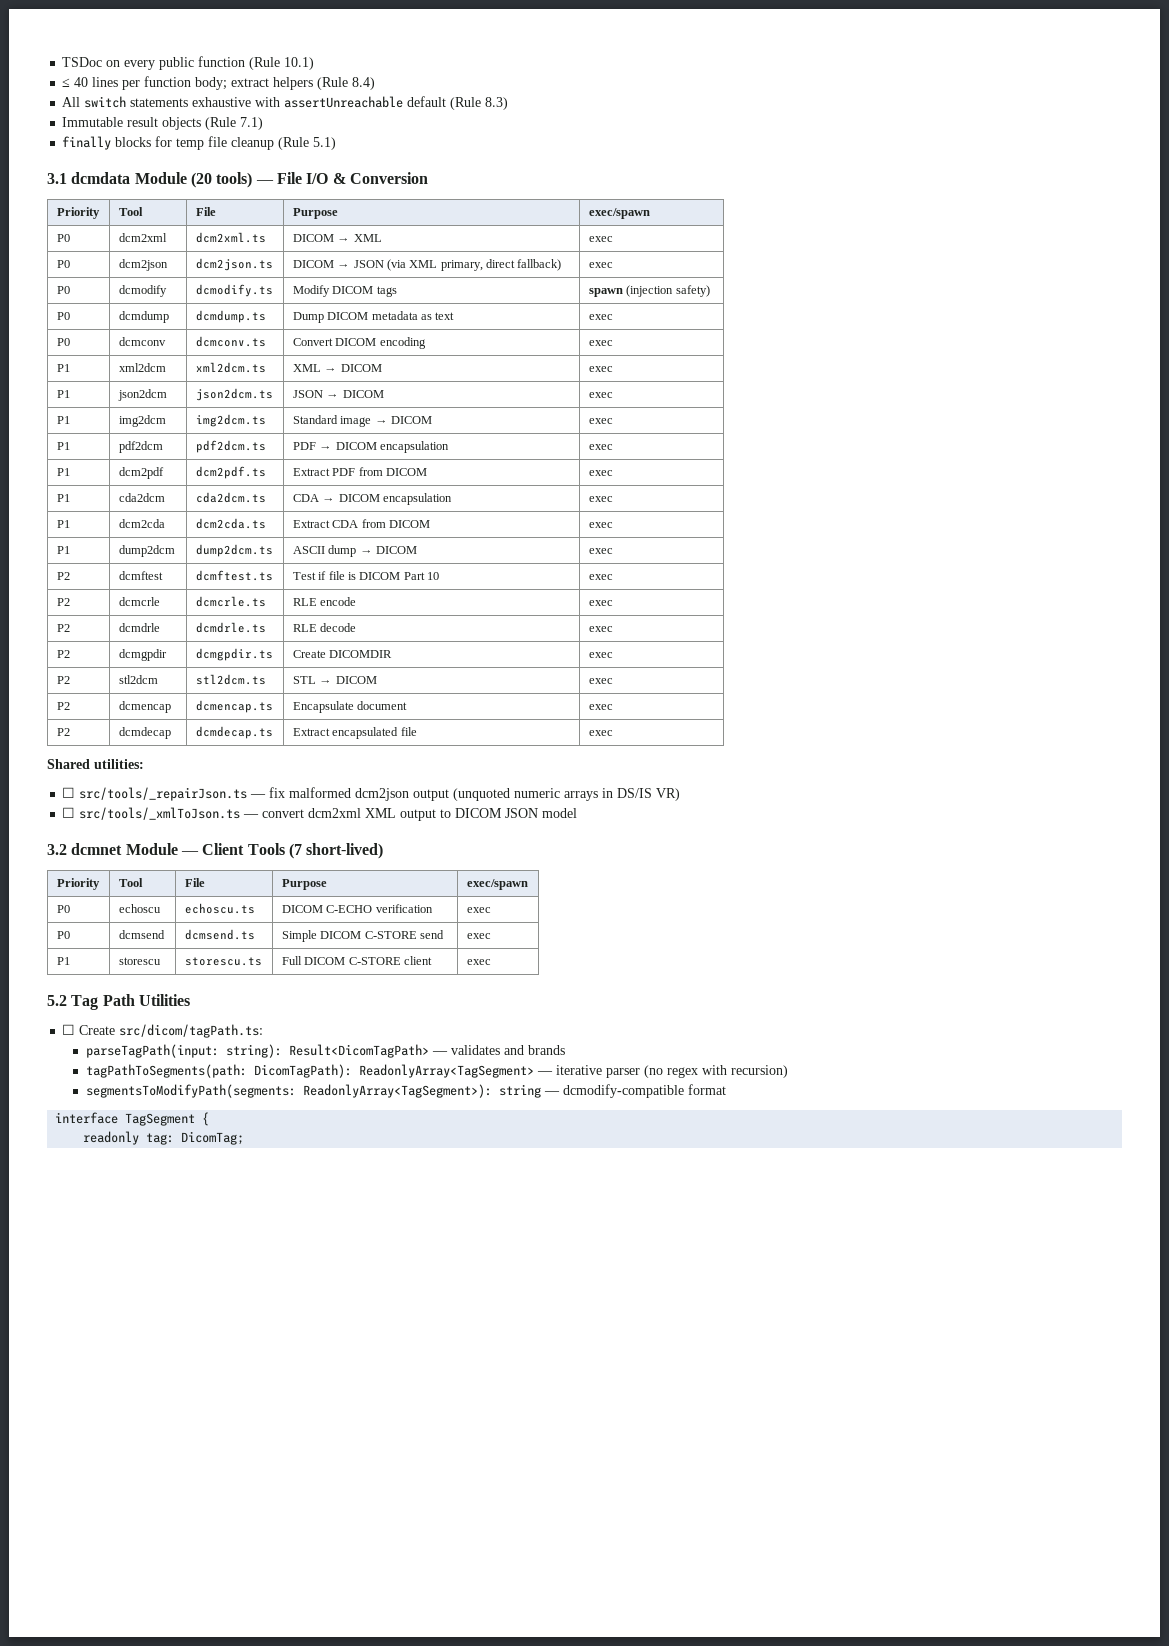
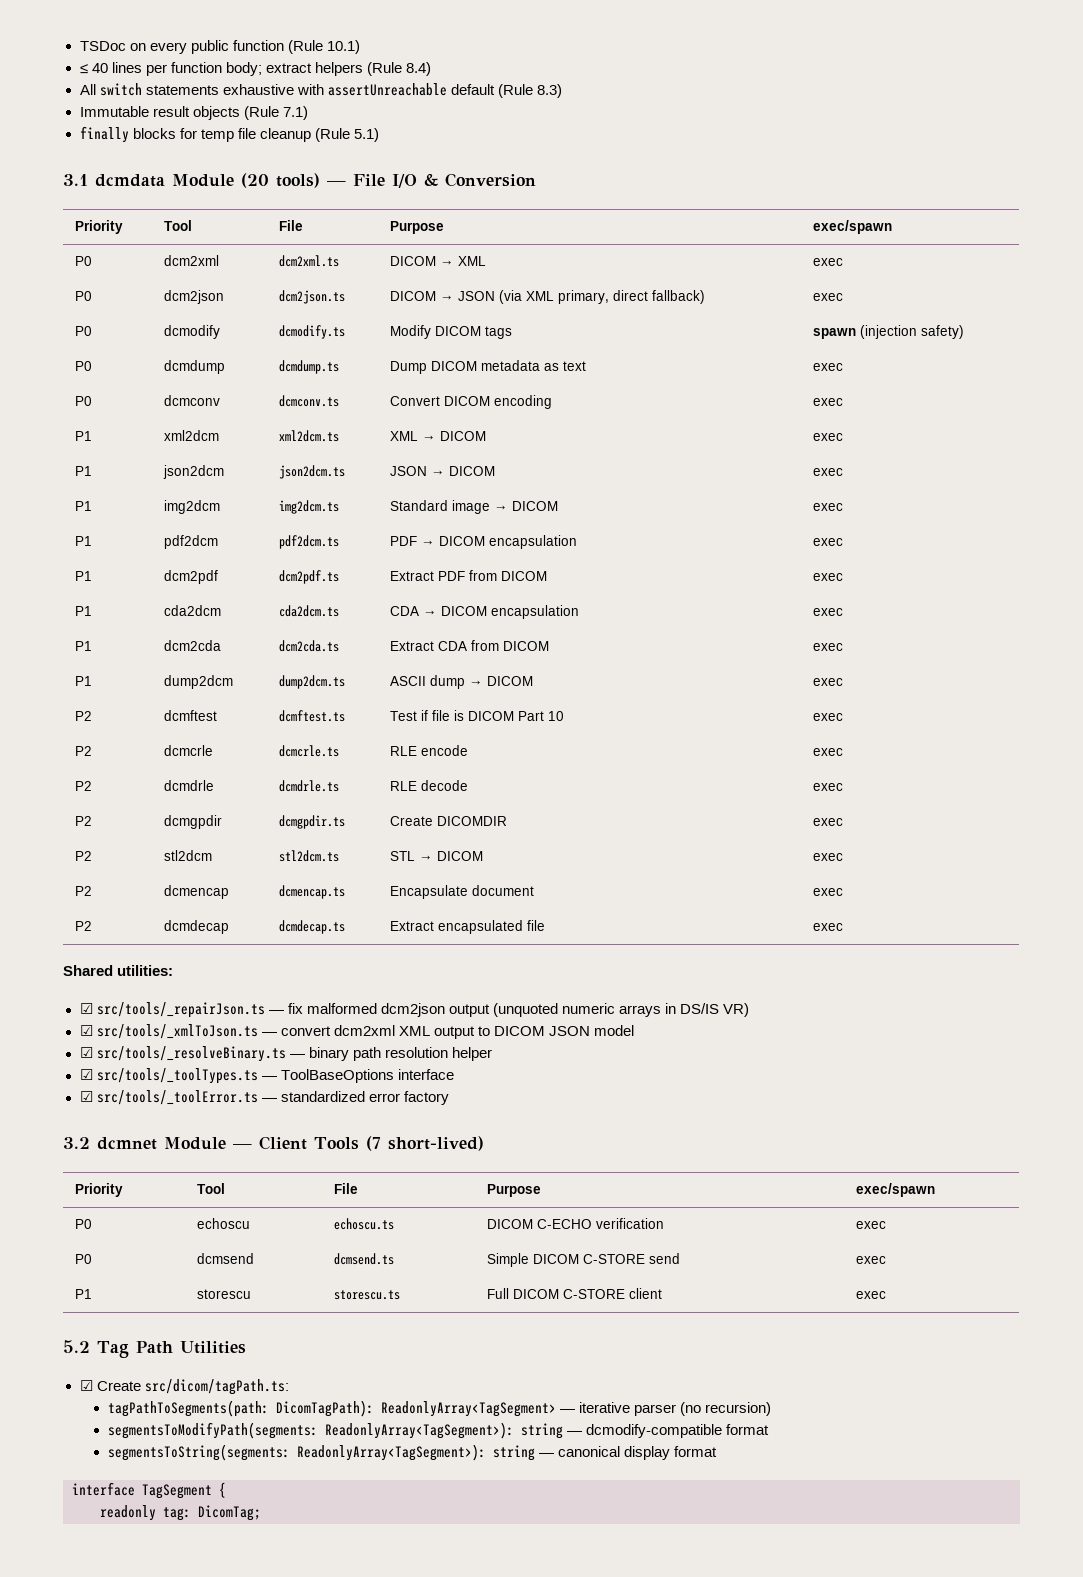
- ☐ src/tools/_repairJson.ts — fix malformed dcm2json output (unquoted numeric arrays in DS/IS VR)
+ ☑ src/tools/_repairJson.ts — fix malformed dcm2json output (unquoted numeric arrays in DS/IS VR)
- ☐ src/tools/_xmlToJson.ts — convert dcm2xml XML output to DICOM JSON model
+ ☑ src/tools/_xmlToJson.ts — convert dcm2xml XML output to DICOM JSON model
+ ☑ src/tools/_resolveBinary.ts — binary path resolution helper
+ ☑ src/tools/_toolTypes.ts — ToolBaseOptions interface
+ ☑ src/tools/_toolError.ts — standardized error factory
- ☐ Create src/dicom/tagPath.ts:
+ ☑ Create src/dicom/tagPath.ts:
- parseTagPath(input: string): Result<DicomTagPath> — validates and brands
- tagPathToSegments(path: DicomTagPath): ReadonlyArray<TagSegment> — iterative parser (no regex with recursion)
+ tagPathToSegments(path: DicomTagPath): ReadonlyArray<TagSegment> — iterative parser (no recursion)
+ segmentsToString(segments: ReadonlyArray<TagSegment>): string — canonical display format

